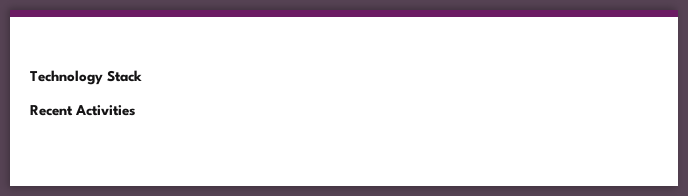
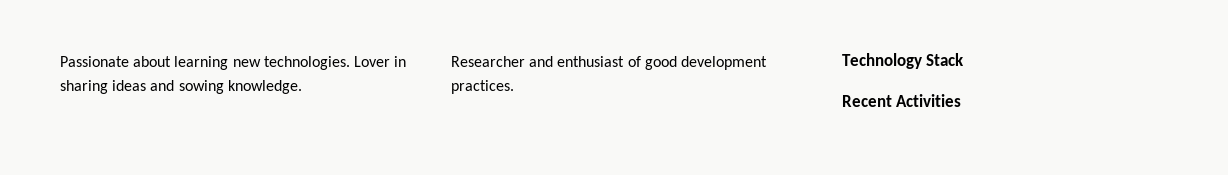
+ Passionate about learning new technologies. Lover in sharing ideas and sowing knowledge.
+ Researcher and enthusiast of good development practices.

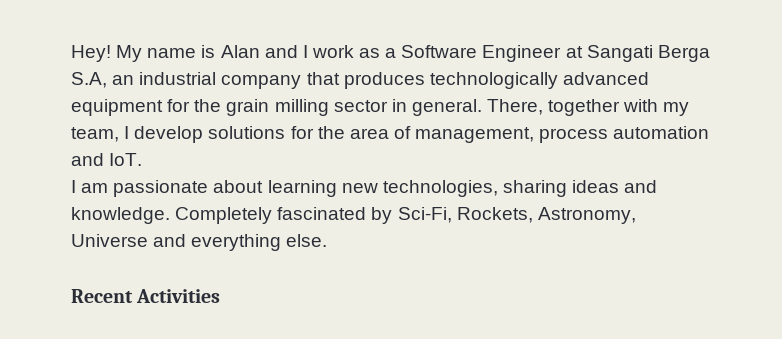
- Passionate about learning new technologies. Lover in sharing ideas and sowing knowledge.
- Researcher and enthusiast of good development practices.
- Technology Stack
+ Hey! My name is Alan and I work as a Software Engineer at Sangati Berga S.A, an industrial company that produces technologically advanced equipment for the grain milling sector in general. There, together with my team, I develop solutions for the area of management, process automation and IoT.
+ I am passionate about learning new technologies, sharing ideas and knowledge. Completely fascinated by Sci-Fi, Rockets, Astronomy, Universe and everything else.

